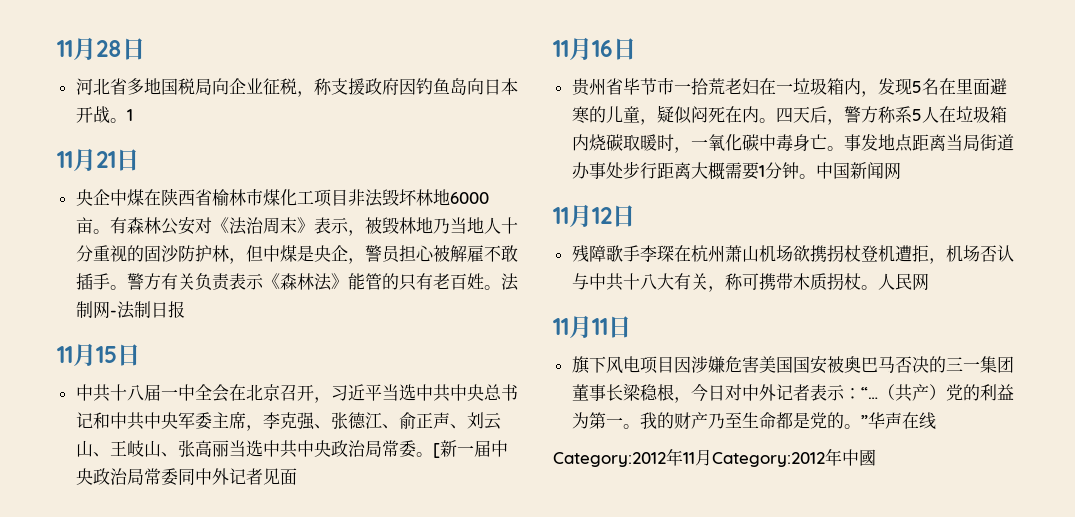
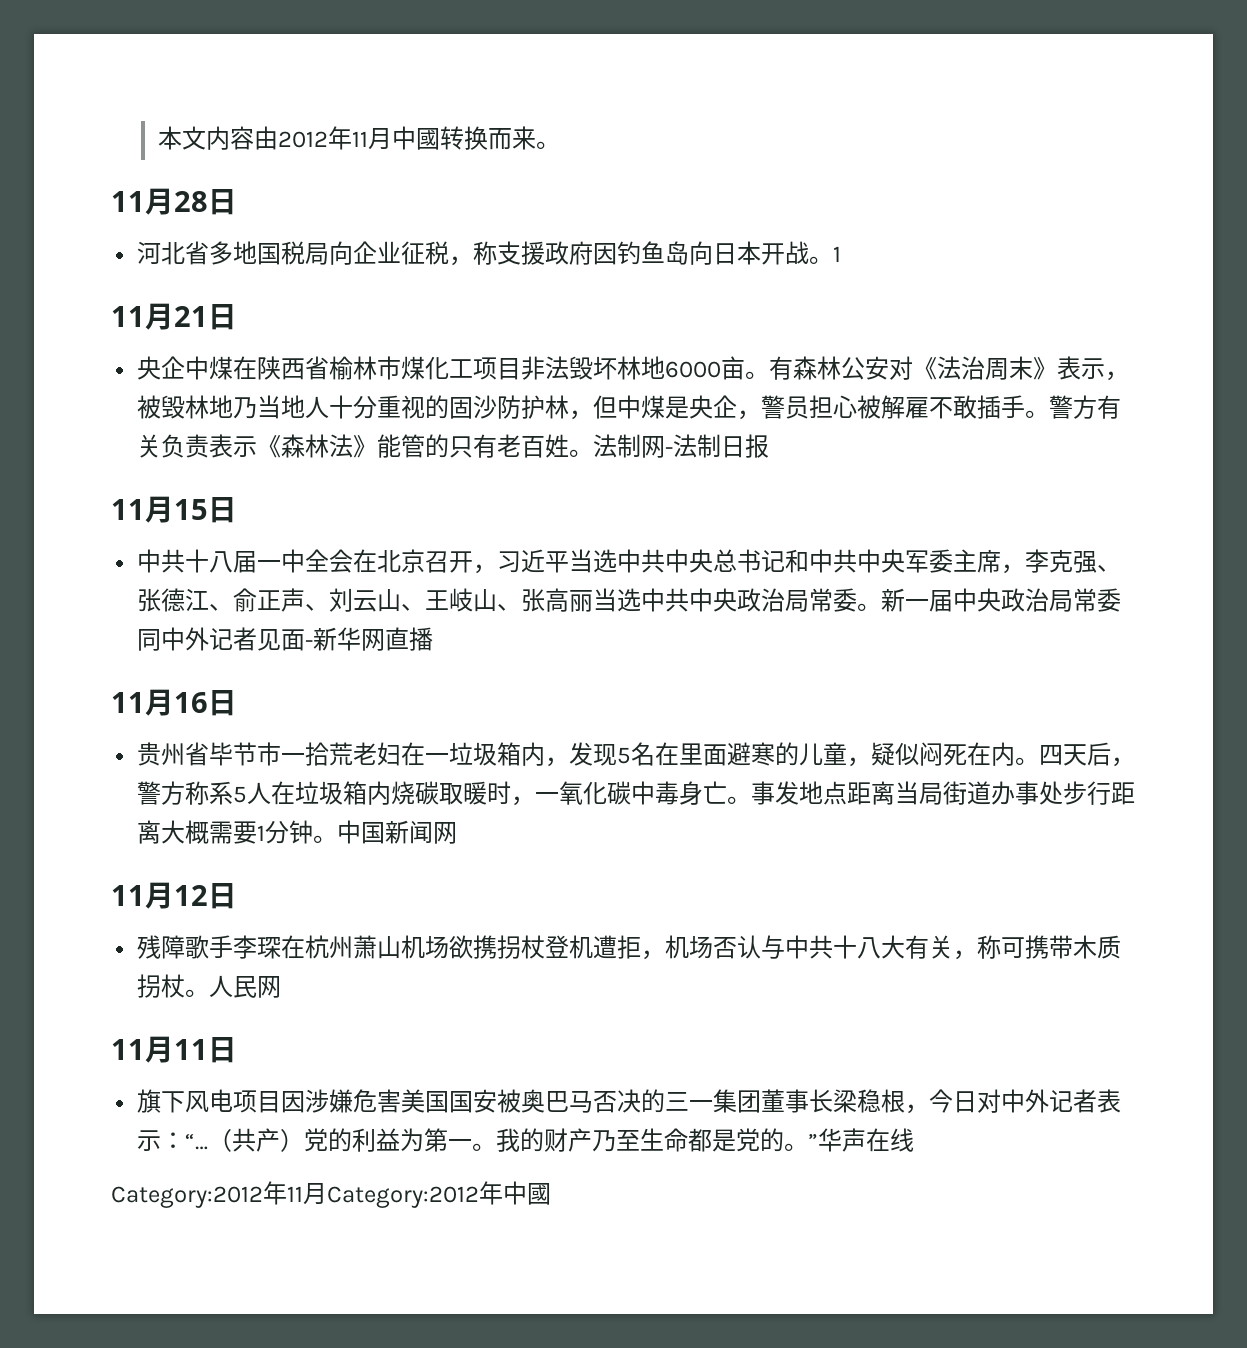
+ 本文内容由2012年11月中國转换而来。
- [新一届中央政治局常委同中外记者见面
+ 新一届中央政治局常委同中外记者见面-新华网直播

